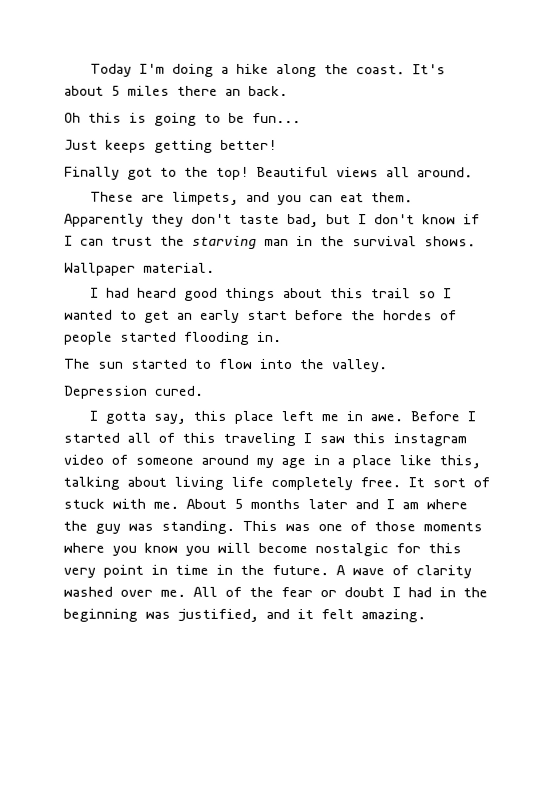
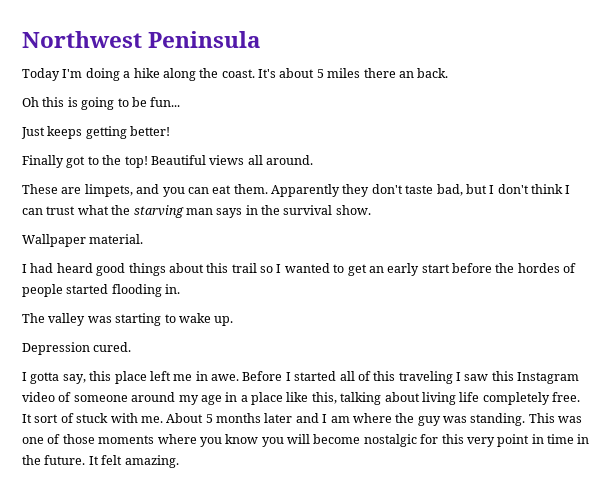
+ Northwest Peninsula
- Apparently they don't taste bad, but I don't know if I can trust the starving man in the survival shows.
+ Apparently they don't taste bad, but I don't think I can trust what the starving man says in the survival show.
- The sun started to flow into the valley.
+ The valley was starting to wake up.
- Before I started all of this traveling I saw this instagram video of someone around my age in a place like this, talking about living life completely free.
+ Before I started all of this traveling I saw this Instagram video of someone around my age in a place like this, talking about living life completely free.
- A wave of clarity washed over me. All of the fear or doubt I had in the beginning was justified, and it felt amazing.
+ It felt amazing.

